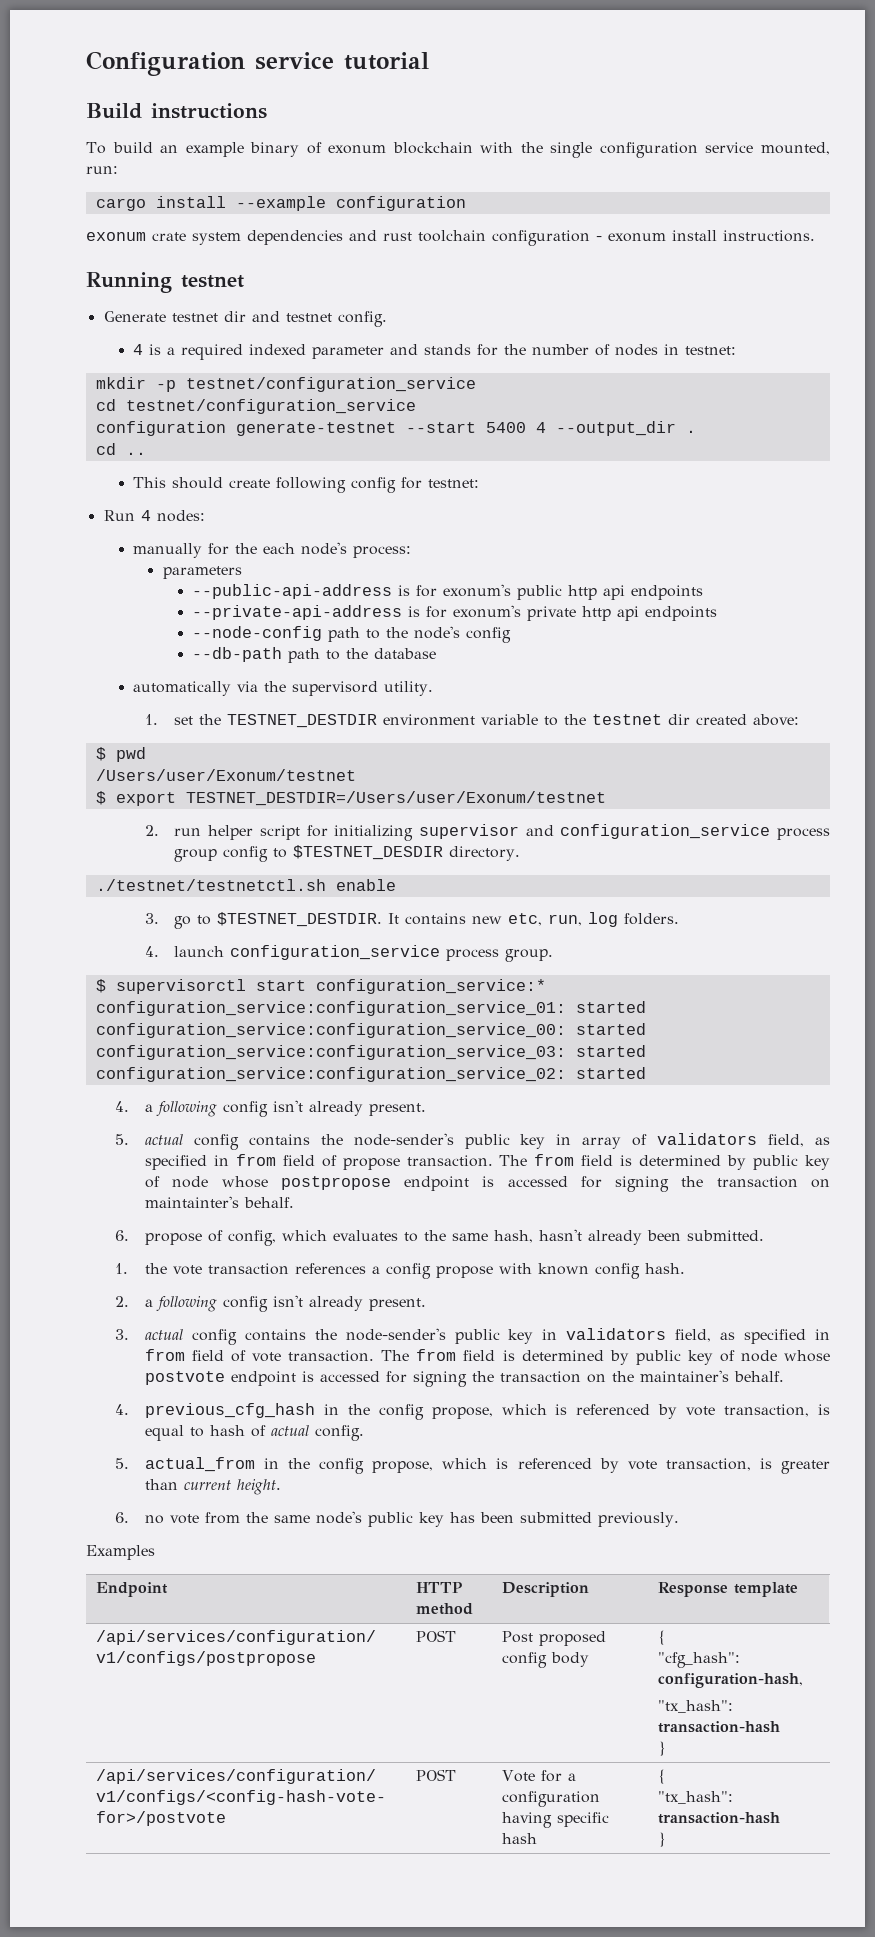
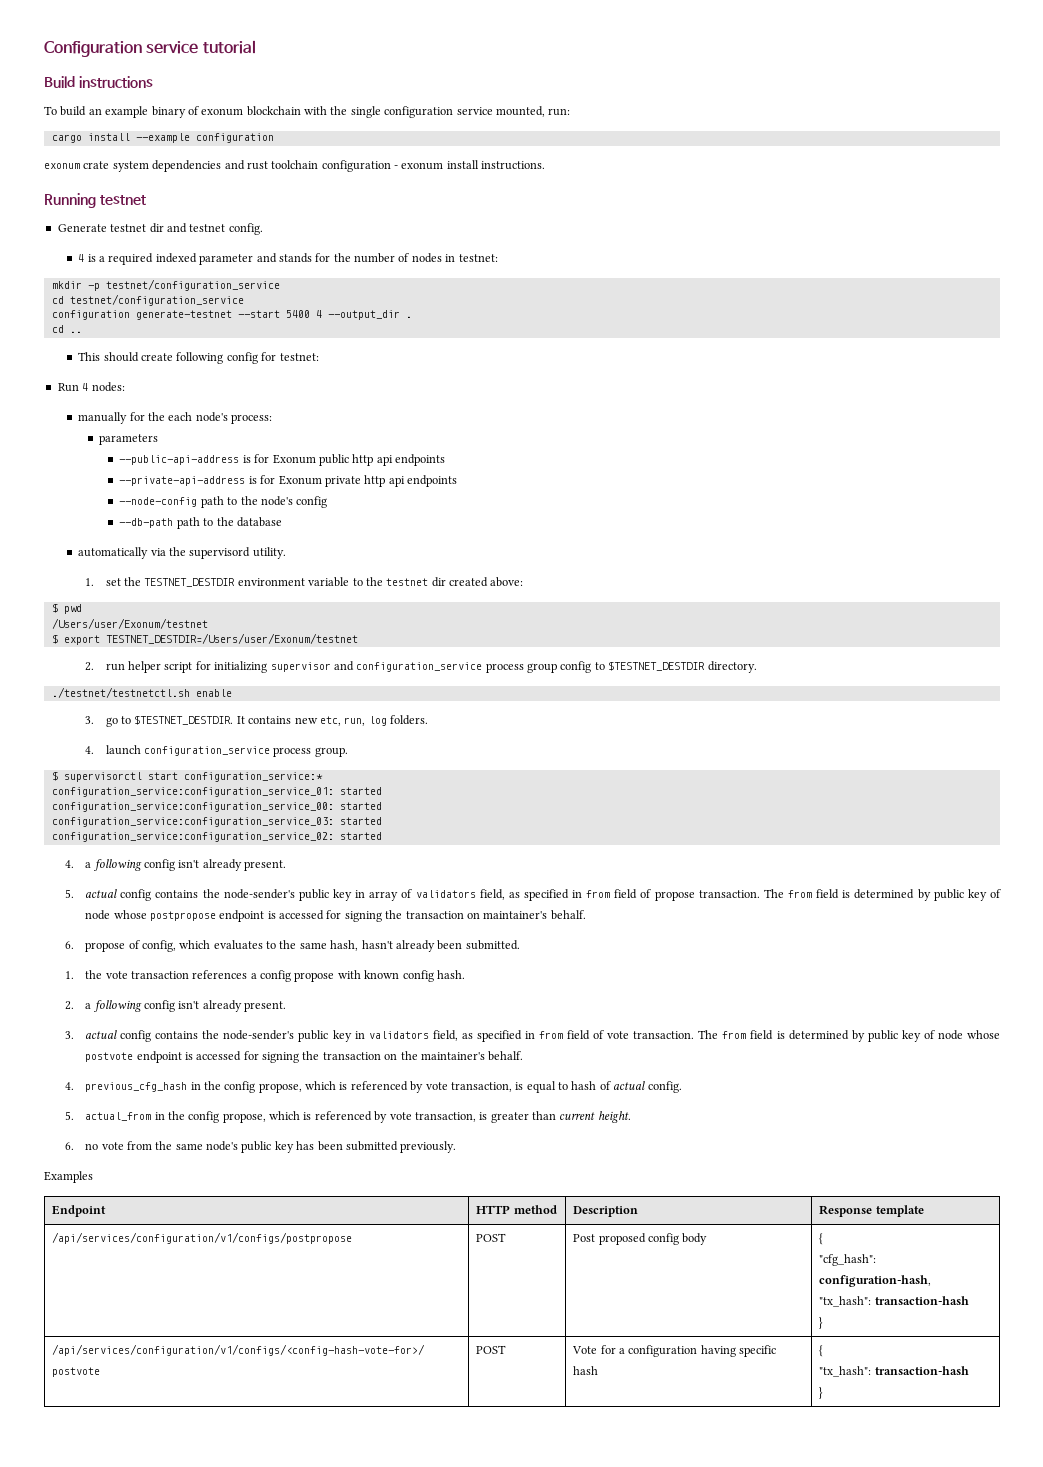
- --public-api-address is for exonum's public http api endpoints
+ --public-api-address is for Exonum public http api endpoints
- --private-api-address is for exonum's private http api endpoints
+ --private-api-address is for Exonum private http api endpoints
- 2. run helper script for initializing supervisor and configuration_service process group config to $TESTNET_DESDIR directory.
+ 2. run helper script for initializing supervisor and configuration_service process group config to $TESTNET_DESTDIR directory.
- The from field is determined by public key of node whose postpropose endpoint is accessed for signing the transaction on maintainter's behalf.
+ The from field is determined by public key of node whose postpropose endpoint is accessed for signing the transaction on maintainer's behalf.

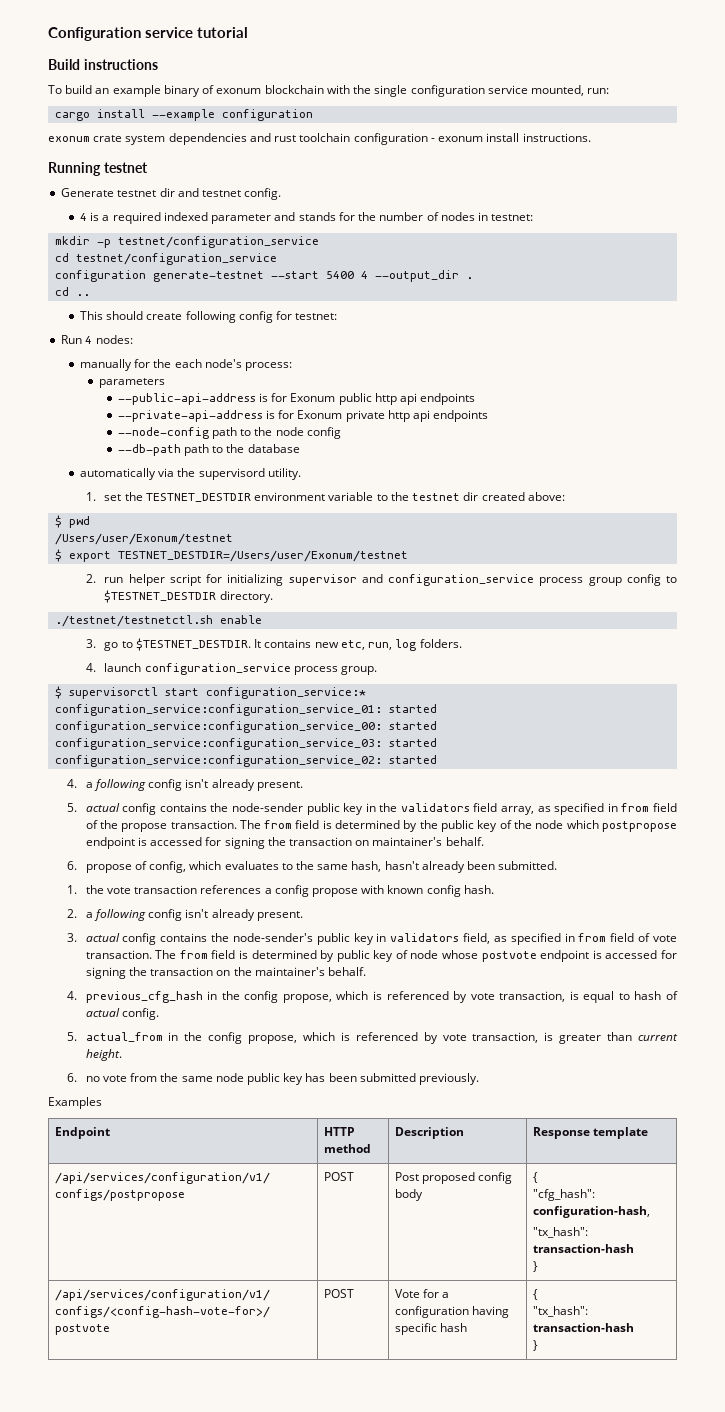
- --node-config path to the node's config
+ --node-config path to the node config
- 5. actual config contains the node-sender's public key in array of validators field, as specified in from field of propose transaction.
+ 5. actual config contains the node-sender public key in the validators field array, as specified in from field of the propose transaction.
- The from field is determined by public key of node whose postpropose endpoint is accessed for signing the transaction on maintainer's behalf.
+ The from field is determined by the public key of the node which postpropose endpoint is accessed for signing the transaction on maintainer's behalf.
- 6. no vote from the same node's public key has been submitted previously.
+ 6. no vote from the same node public key has been submitted previously.

